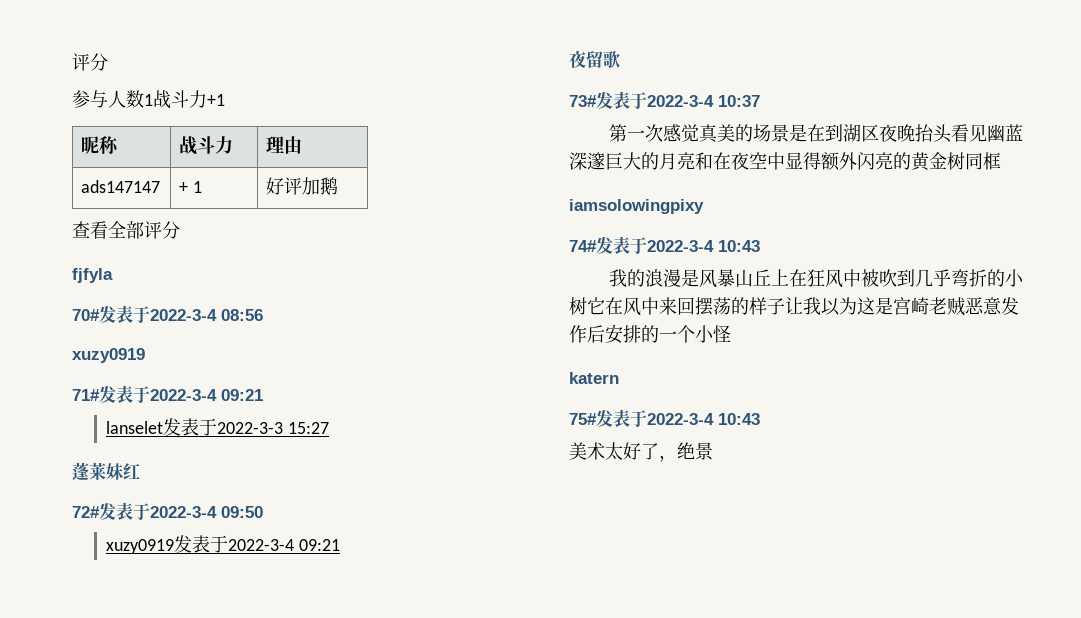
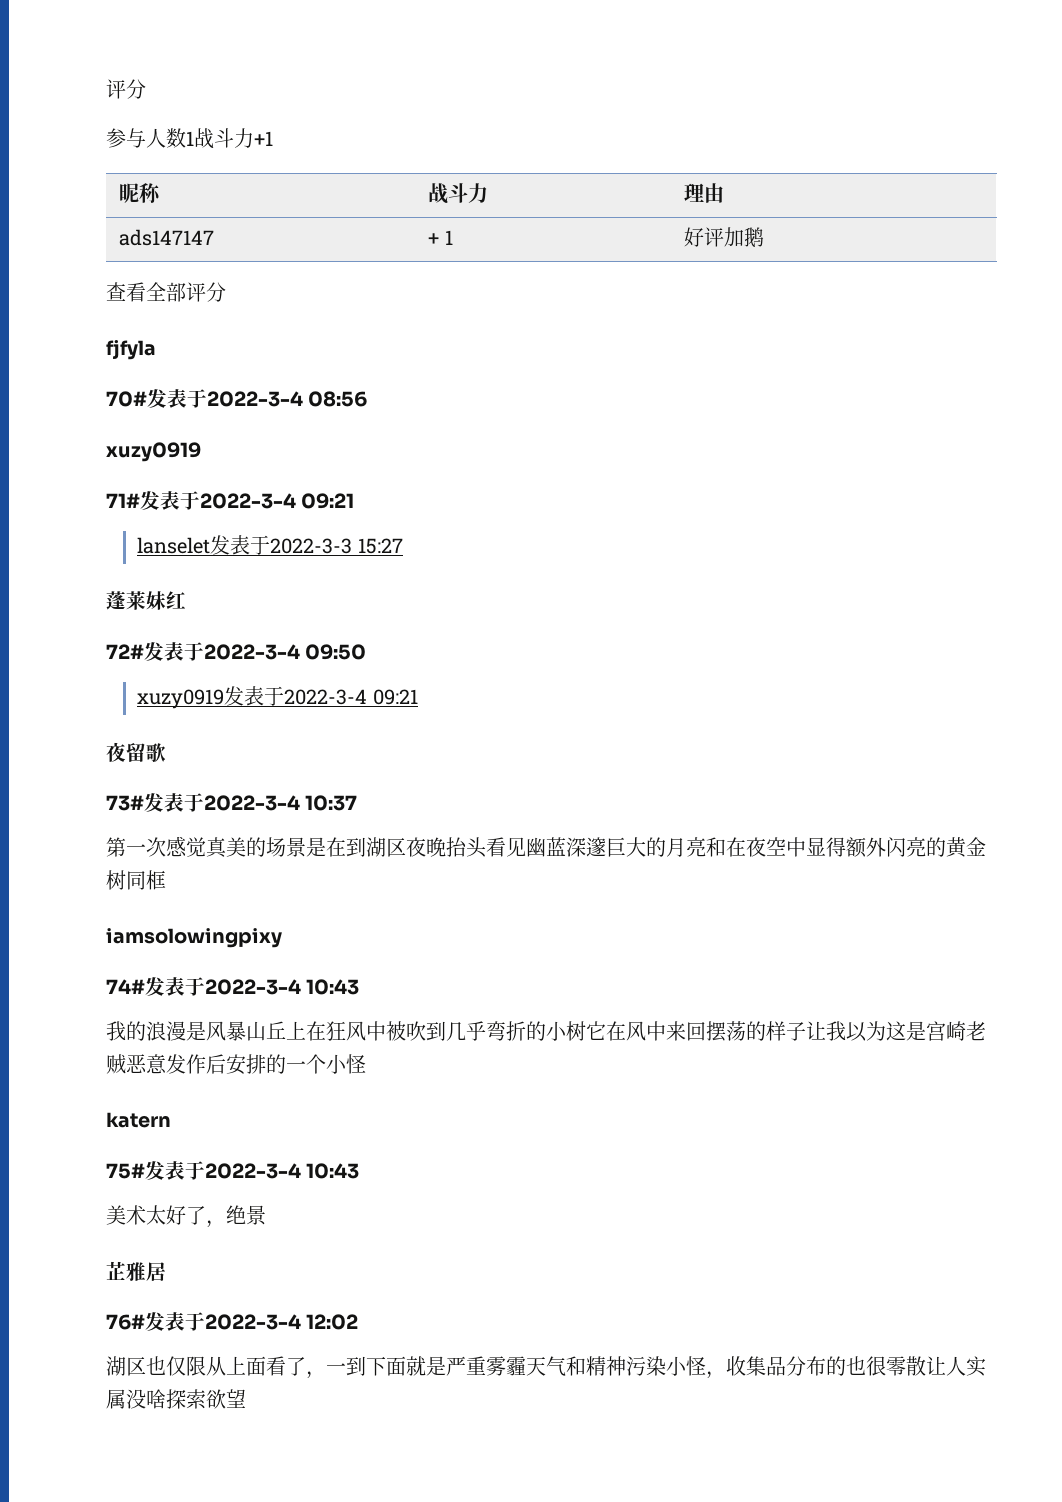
+ 芷雅居
+ 76#发表于2022-3-4 12:02
+ 湖区也仅限从上面看了，一到下面就是严重雾霾天气和精神污染小怪，收集品分布的也很零散让人实属没啥探索欲望

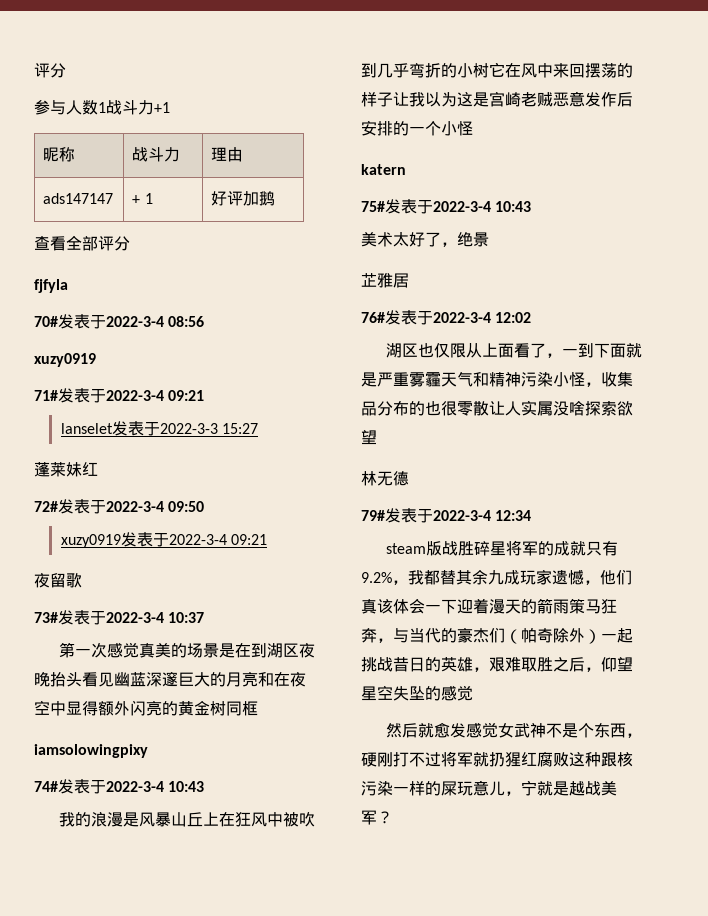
+ 林无德
+ 79#发表于2022-3-4 12:34
+ steam版战胜碎星将军的成就只有9.2%，我都替其余九成玩家遗憾，他们真该体会一下迎着漫天的箭雨策马狂奔，与当代的豪杰们（帕奇除外）一起挑战昔日的英雄，艰难取胜之后，仰望星空失坠的感觉
+ 然后就愈发感觉女武神不是个东西，硬刚打不过将军就扔猩红腐败这种跟核污染一样的屎玩意儿，宁就是越战美军？

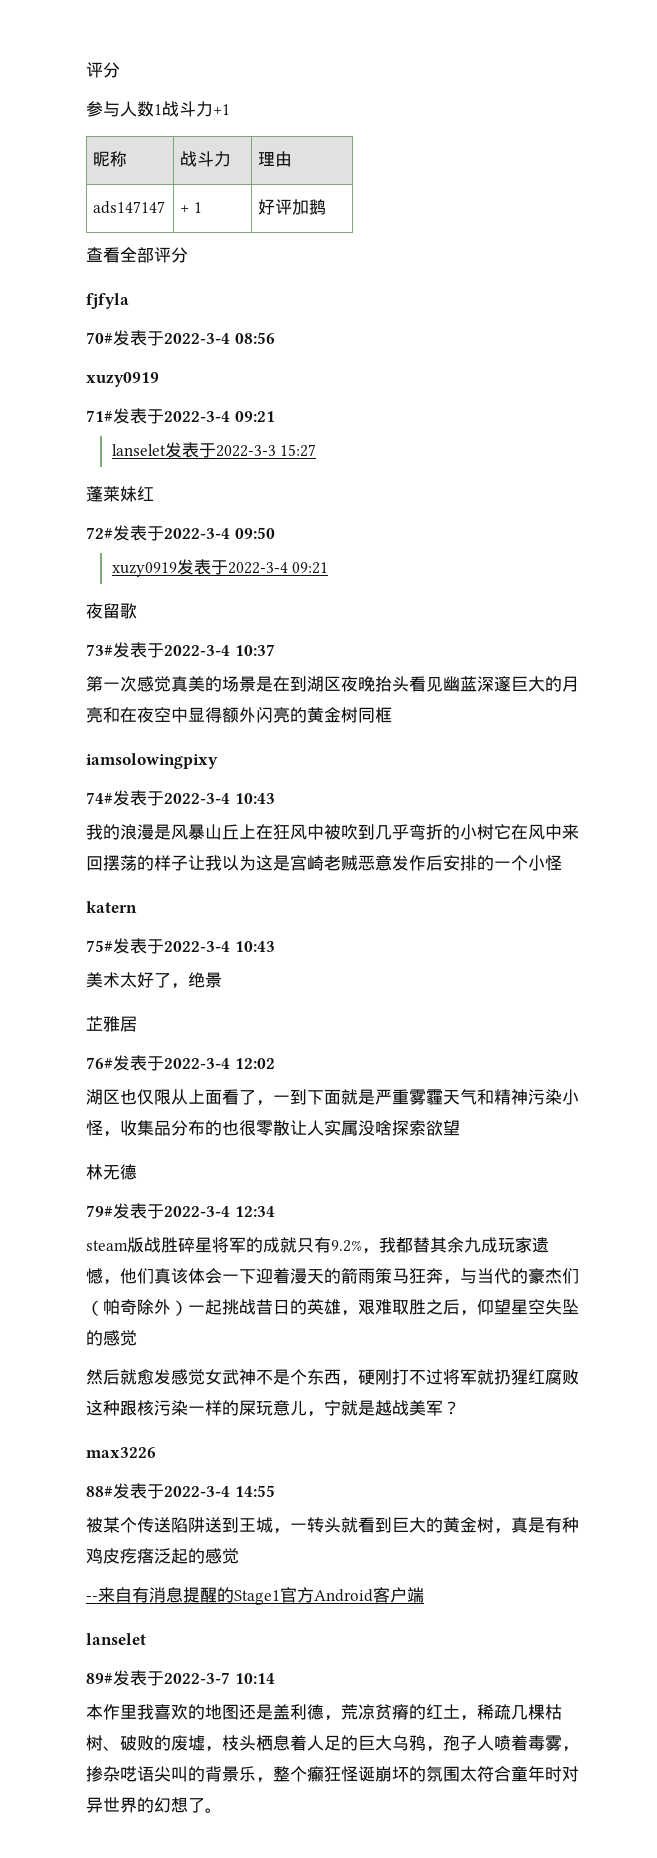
+ max3226
+ 88#发表于2022-3-4 14:55
+ 被某个传送陷阱送到王城，一转头就看到巨大的黄金树，真是有种鸡皮疙瘩泛起的感觉
+ --来自有消息提醒的Stage1官方Android客户端
+ lanselet
+ 89#发表于2022-3-7 10:14
+ 本作里我喜欢的地图还是盖利德，荒凉贫瘠的红土，稀疏几棵枯树、破败的废墟，枝头栖息着人足的巨大乌鸦，孢子人喷着毒雾，掺杂呓语尖叫的背景乐，整个癫狂怪诞崩坏的氛围太符合童年时对异世界的幻想了。

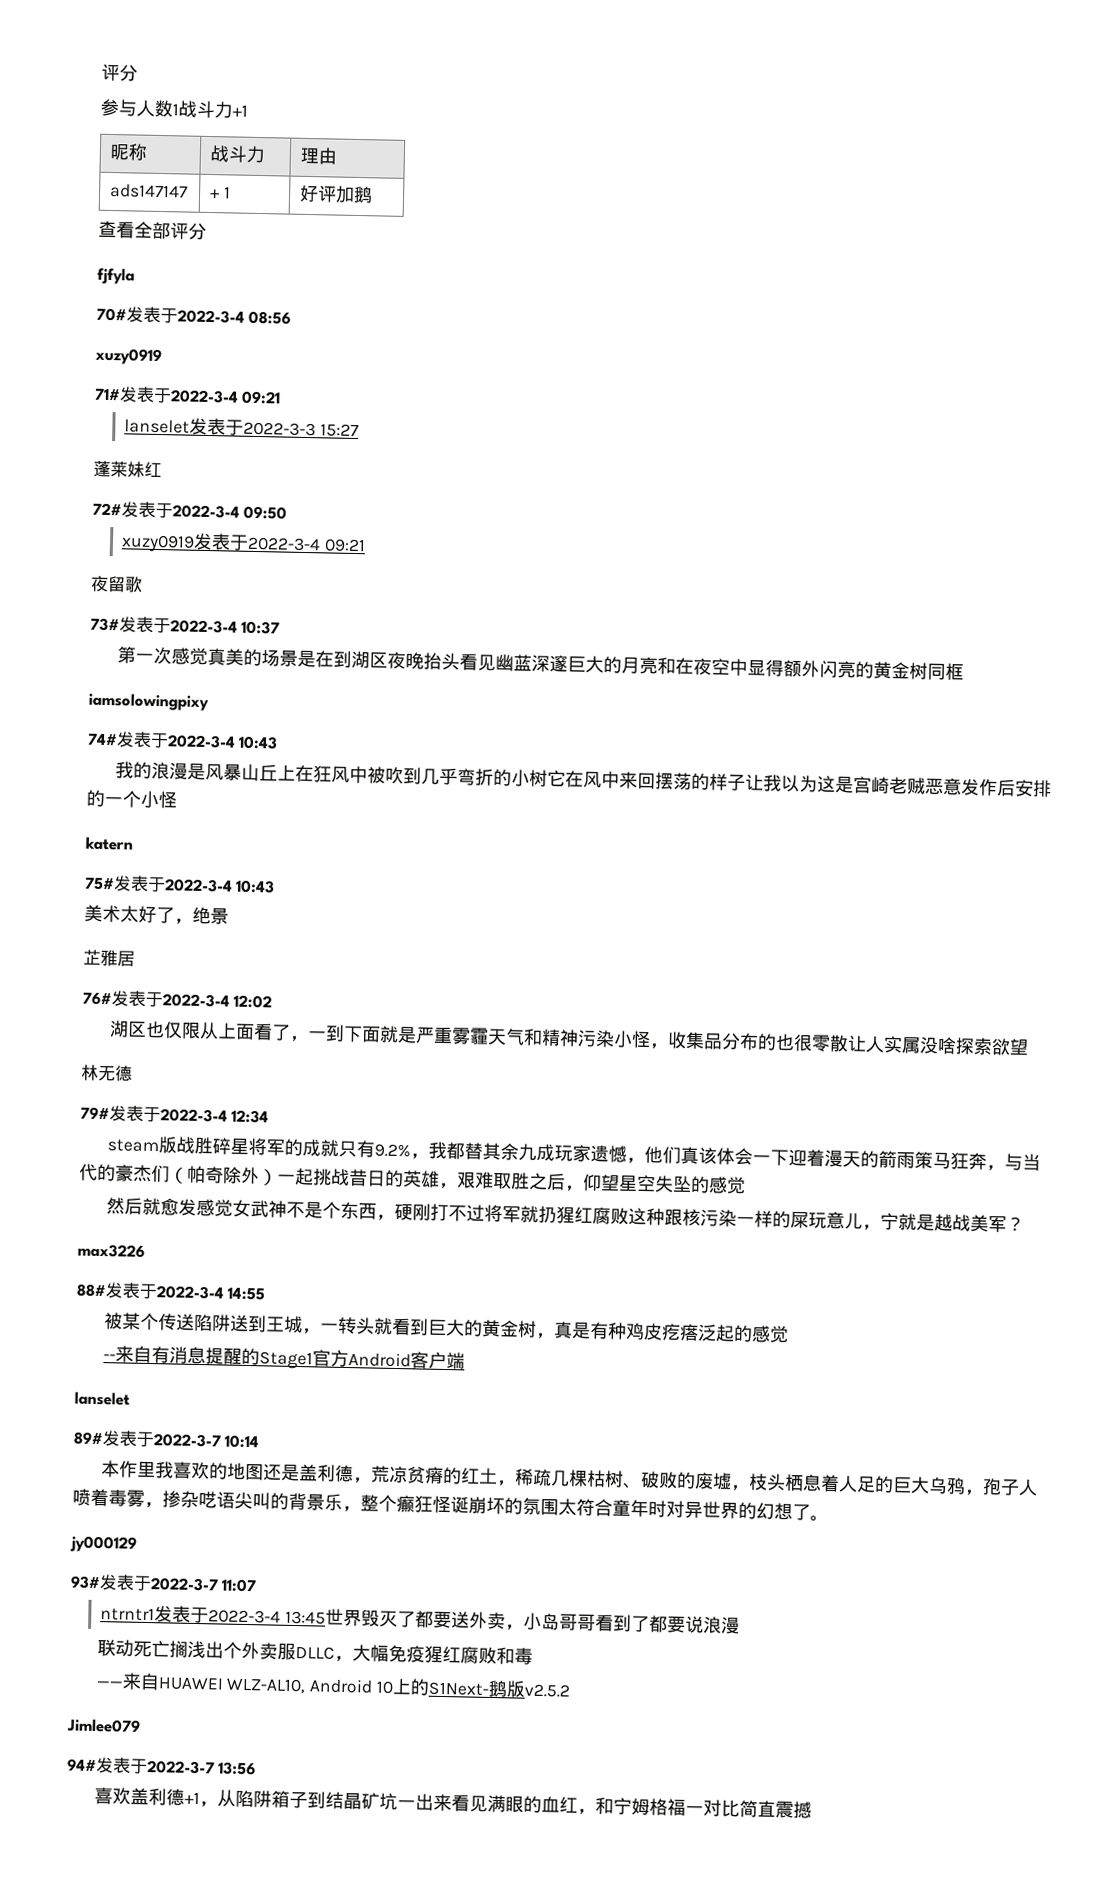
+ jy000129
+ 93#发表于2022-3-7 11:07
+ ntrntr1发表于2022-3-4 13:45世界毁灭了都要送外卖，小岛哥哥看到了都要说浪漫
+ 联动死亡搁浅出个外卖服DLLC，大幅免疫猩红腐败和毒
+ ——来自HUAWEI WLZ-AL10, Android 10上的S1Next-鹅版v2.5.2
+ Jimlee079
+ 94#发表于2022-3-7 13:56
+ 喜欢盖利德+1，从陷阱箱子到结晶矿坑一出来看见满眼的血红，和宁姆格福一对比简直震撼

